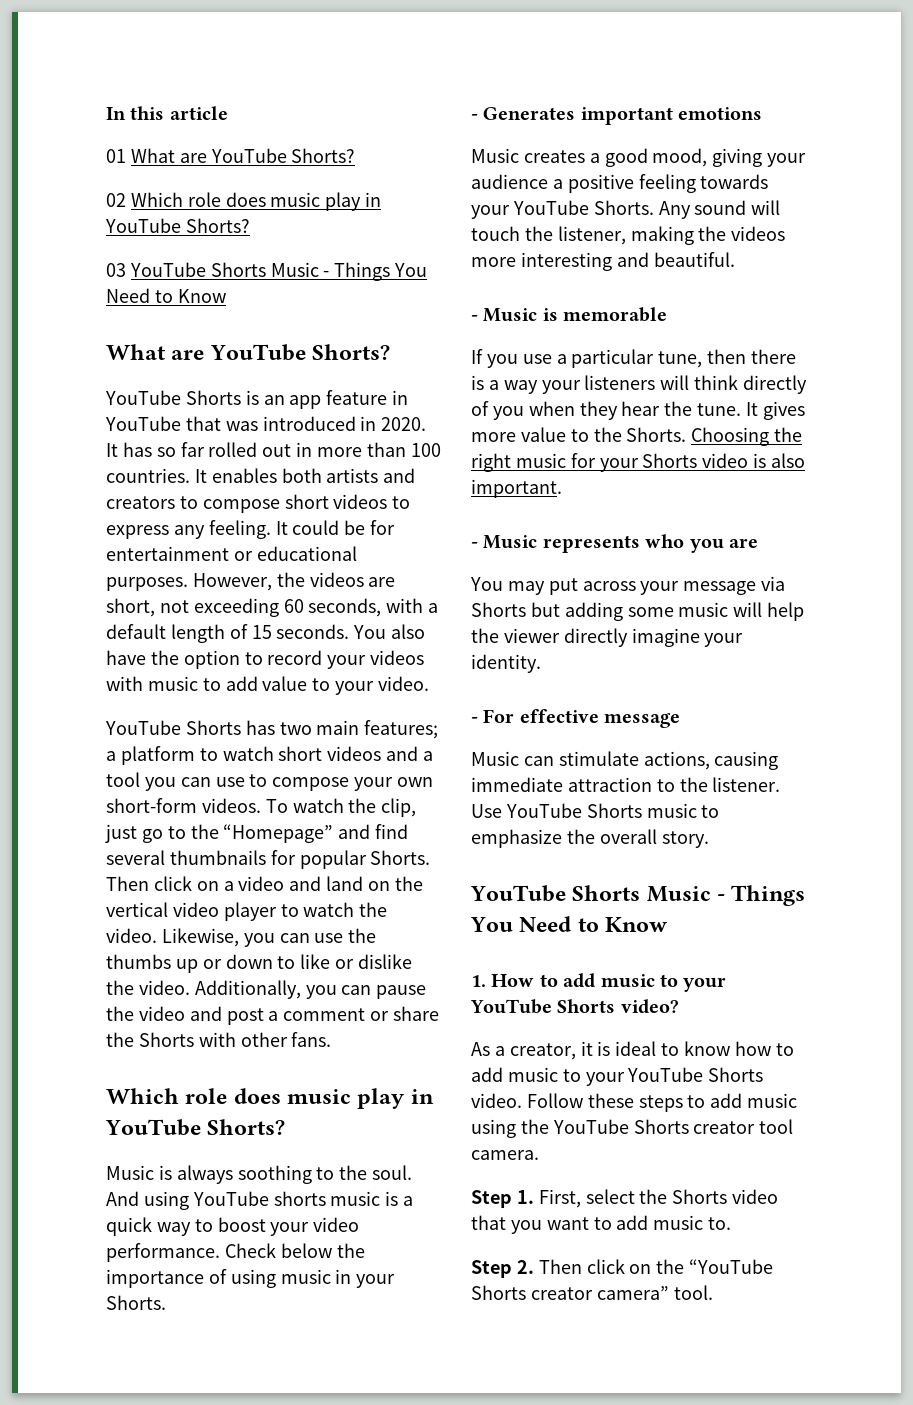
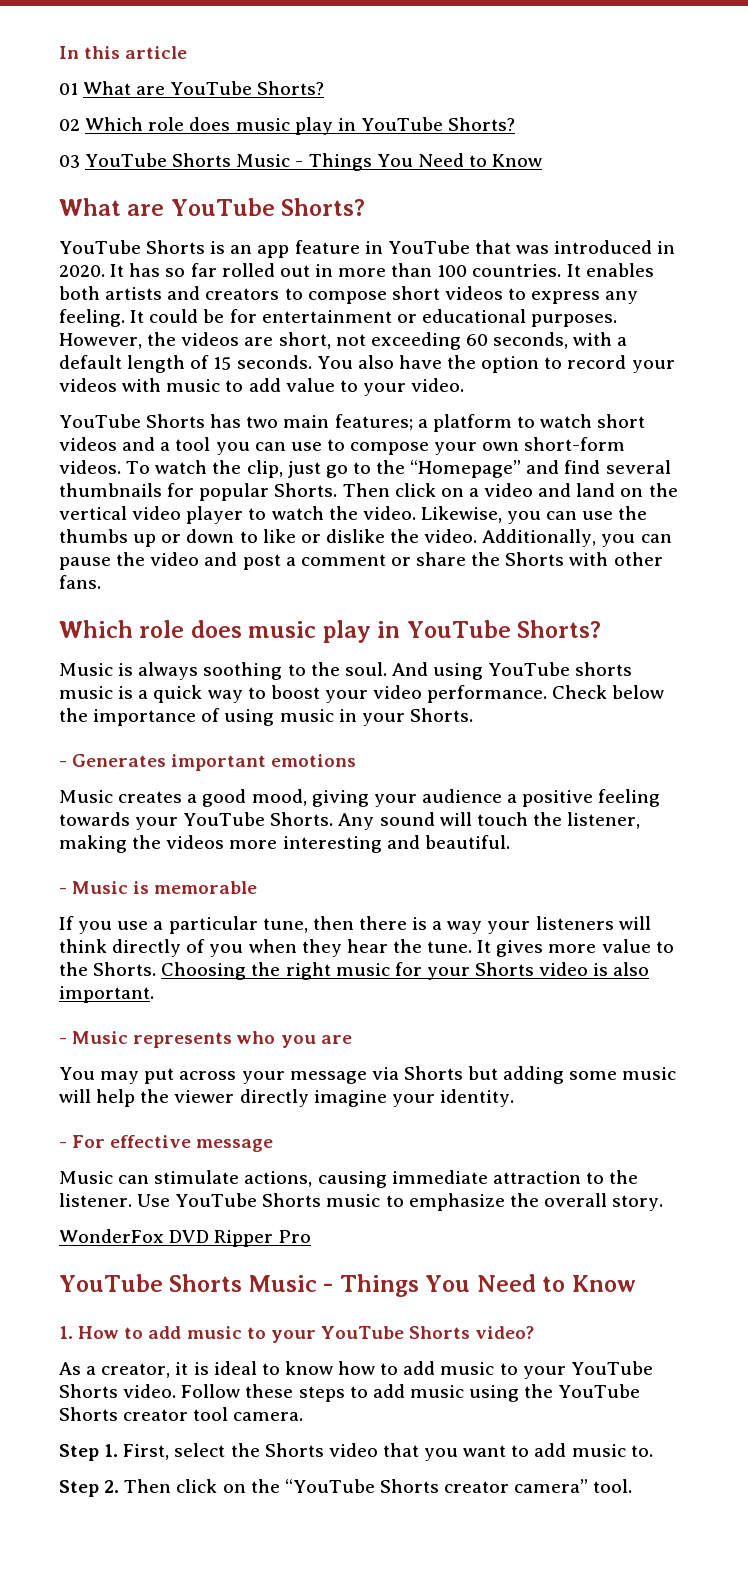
+ WonderFox DVD Ripper Pro

